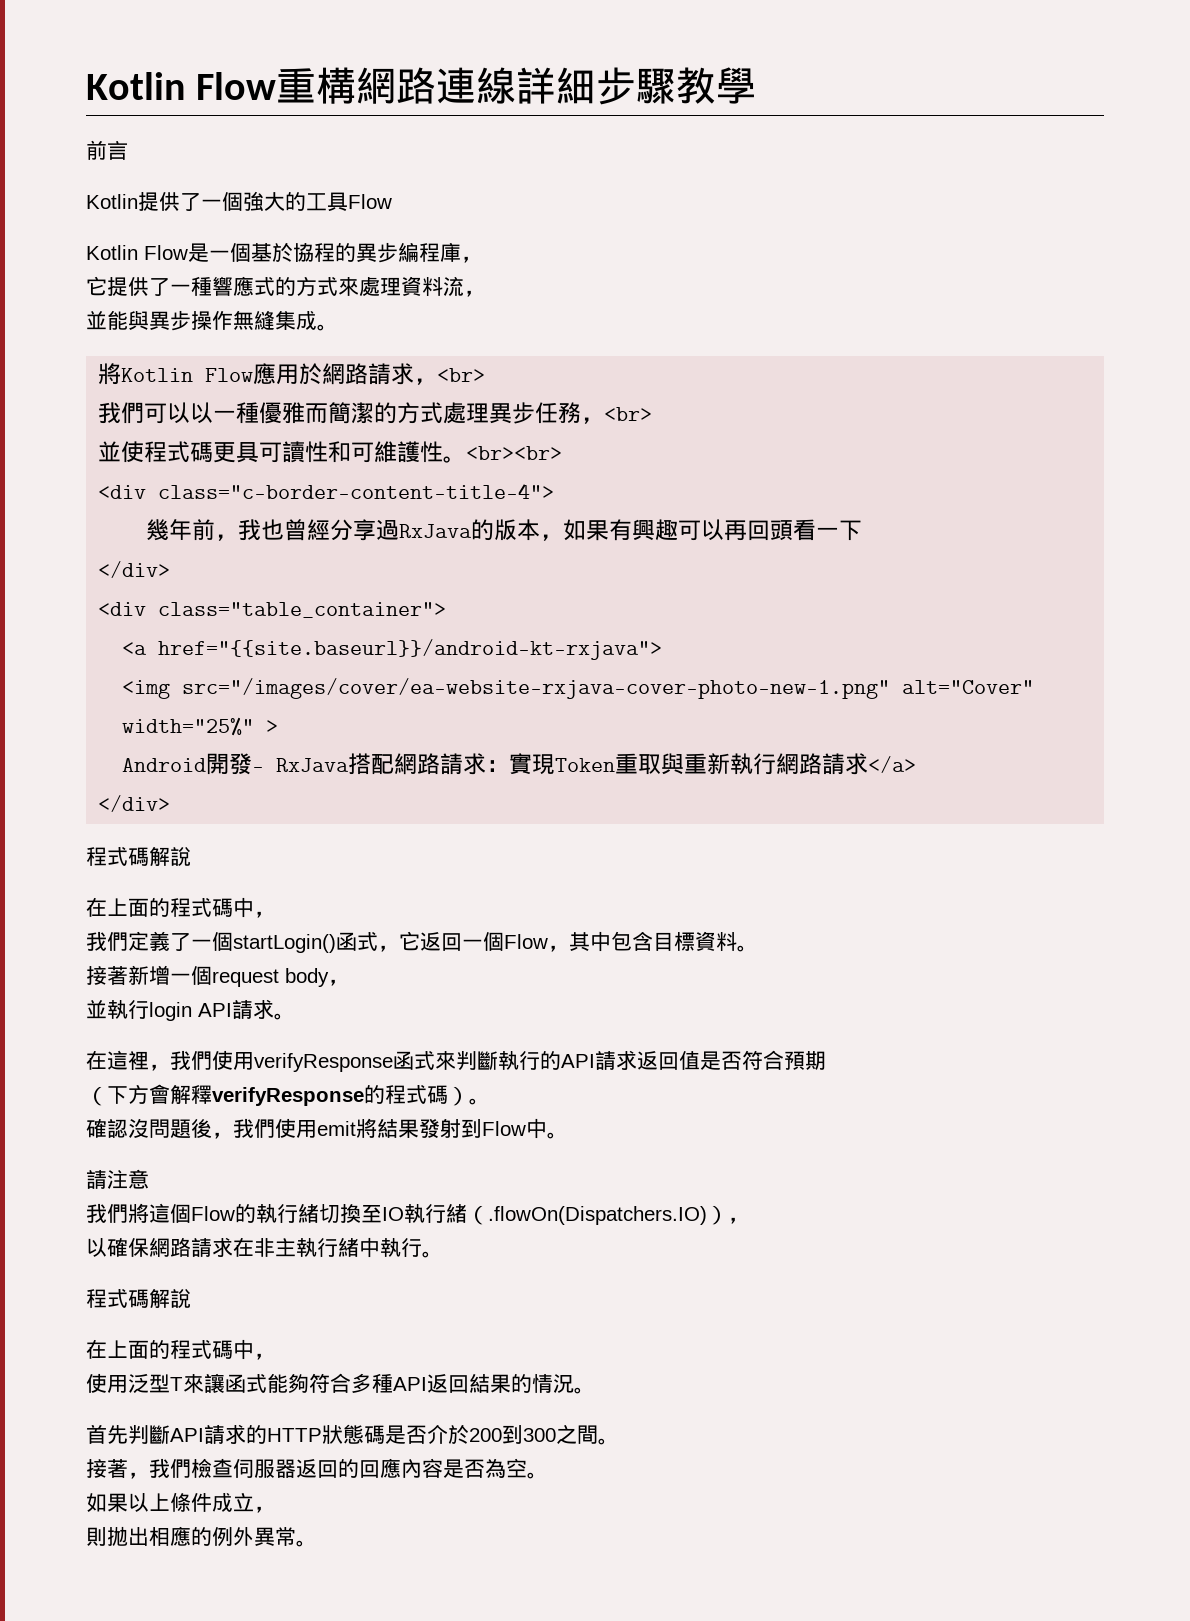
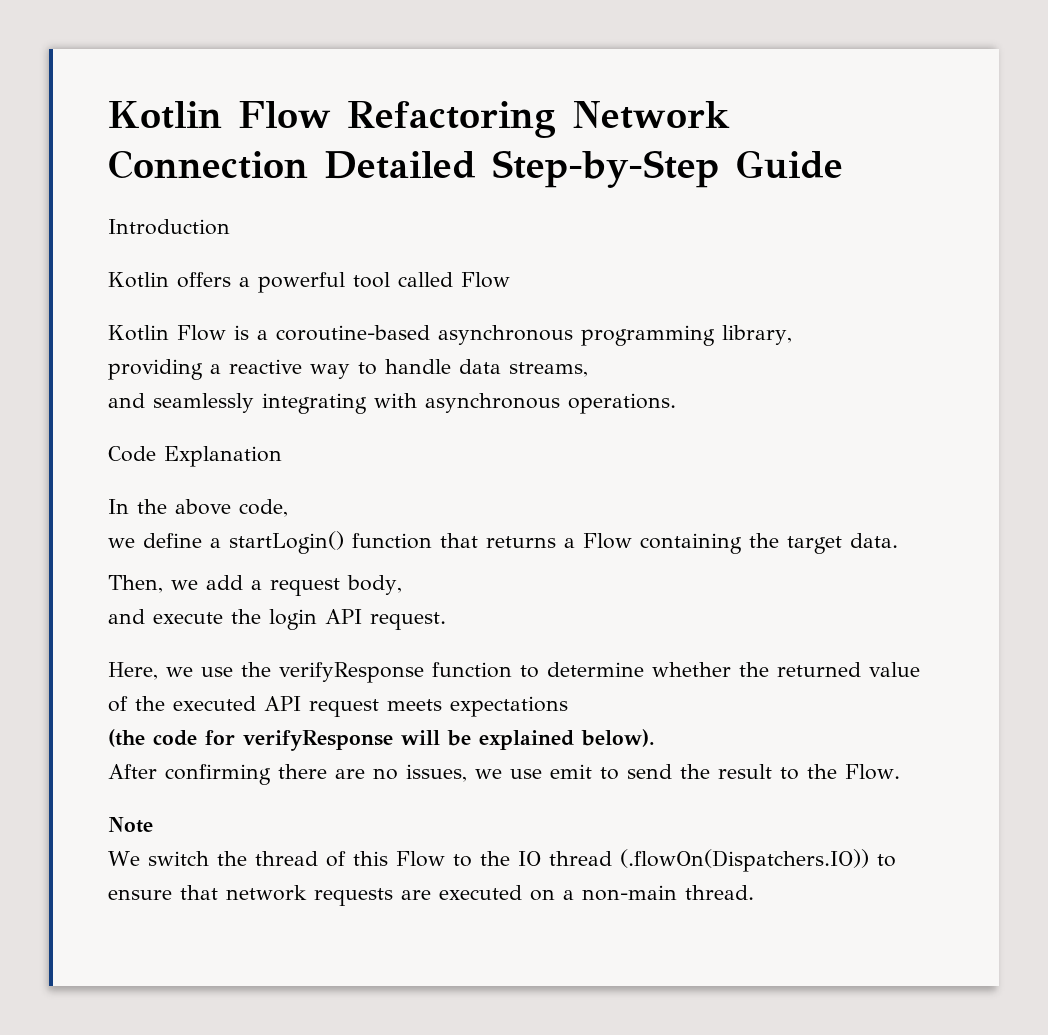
- Kotlin Flow重構網路連線詳細步驟教學
- 前言
- Kotlin提供了一個強大的工具Flow
- Kotlin Flow是一個基於協程的異步編程庫，
- 它提供了一種響應式的方式來處理資料流，
- 並能與異步操作無縫集成。
- 將Kotlin Flow應用於網路請求，<br>
- 我們可以以一種優雅而簡潔的方式處理異步任務，<br>
- 並使程式碼更具可讀性和可維護性。<br><br>
- <div class="c-border-content-title-4">
- 幾年前，我也曾經分享過RxJava的版本，如果有興趣可以再回頭看一下
- </div>
- <div class="table_container">
- <a href="{{site.baseurl}}/android-kt-rxjava">
- <img src="/images/cover/ea-website-rxjava-cover-photo-new-1.png" alt="Cover" width="25%" >
- Android開發- RxJava搭配網路請求：實現Token重取與重新執行網路請求</a>
- </div>
- 程式碼解說
- 在上面的程式碼中，
- 我們定義了一個startLogin()函式，它返回一個Flow，其中包含目標資料。
- 接著新增一個request body，
- 並執行login API請求。
- 在這裡，我們使用verifyResponse函式來判斷執行的API請求返回值是否符合預期
- （下方會解釋verifyResponse的程式碼）。
- 確認沒問題後，我們使用emit將結果發射到Flow中。
- 請注意
- 我們將這個Flow的執行緒切換至IO執行緒（.flowOn(Dispatchers.IO)），
- 以確保網路請求在非主執行緒中執行。
- 程式碼解說
- 在上面的程式碼中，
- 使用泛型T來讓函式能夠符合多種API返回結果的情況。
- 首先判斷API請求的HTTP狀態碼是否介於200到300之間。
- 接著，我們檢查伺服器返回的回應內容是否為空。
- 如果以上條件成立，
- 則拋出相應的例外異常。
+ Kotlin Flow Refactoring Network Connection Detailed Step-by-Step Guide
+ Introduction
+ Kotlin offers a powerful tool called Flow
+ Kotlin Flow is a coroutine-based asynchronous programming library,
+ providing a reactive way to handle data streams,
+ and seamlessly integrating with asynchronous operations.
+ Code Explanation
+ In the above code,
+ we define a startLogin() function that returns a Flow containing the target data.
+ Then, we add a request body,
+ and execute the login API request.
+ Here, we use the verifyResponse function to determine whether the returned value of the executed API request meets expectations
+ (the code for verifyResponse will be explained below).
+ After confirming there are no issues, we use emit to send the result to the Flow.
+ Note
+ We switch the thread of this Flow to the IO thread (.flowOn(Dispatchers.IO)) to ensure that network requests are executed on a non-main thread.

